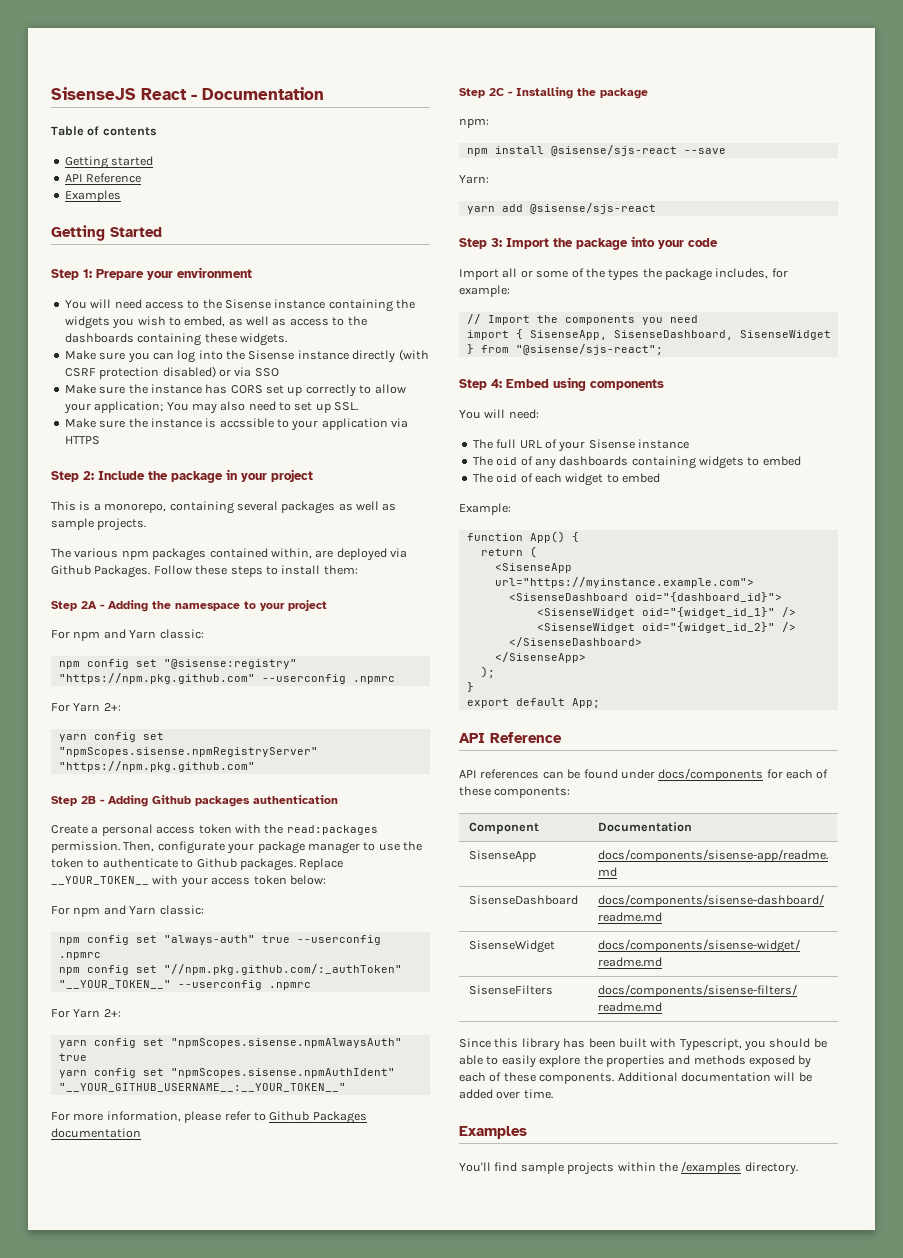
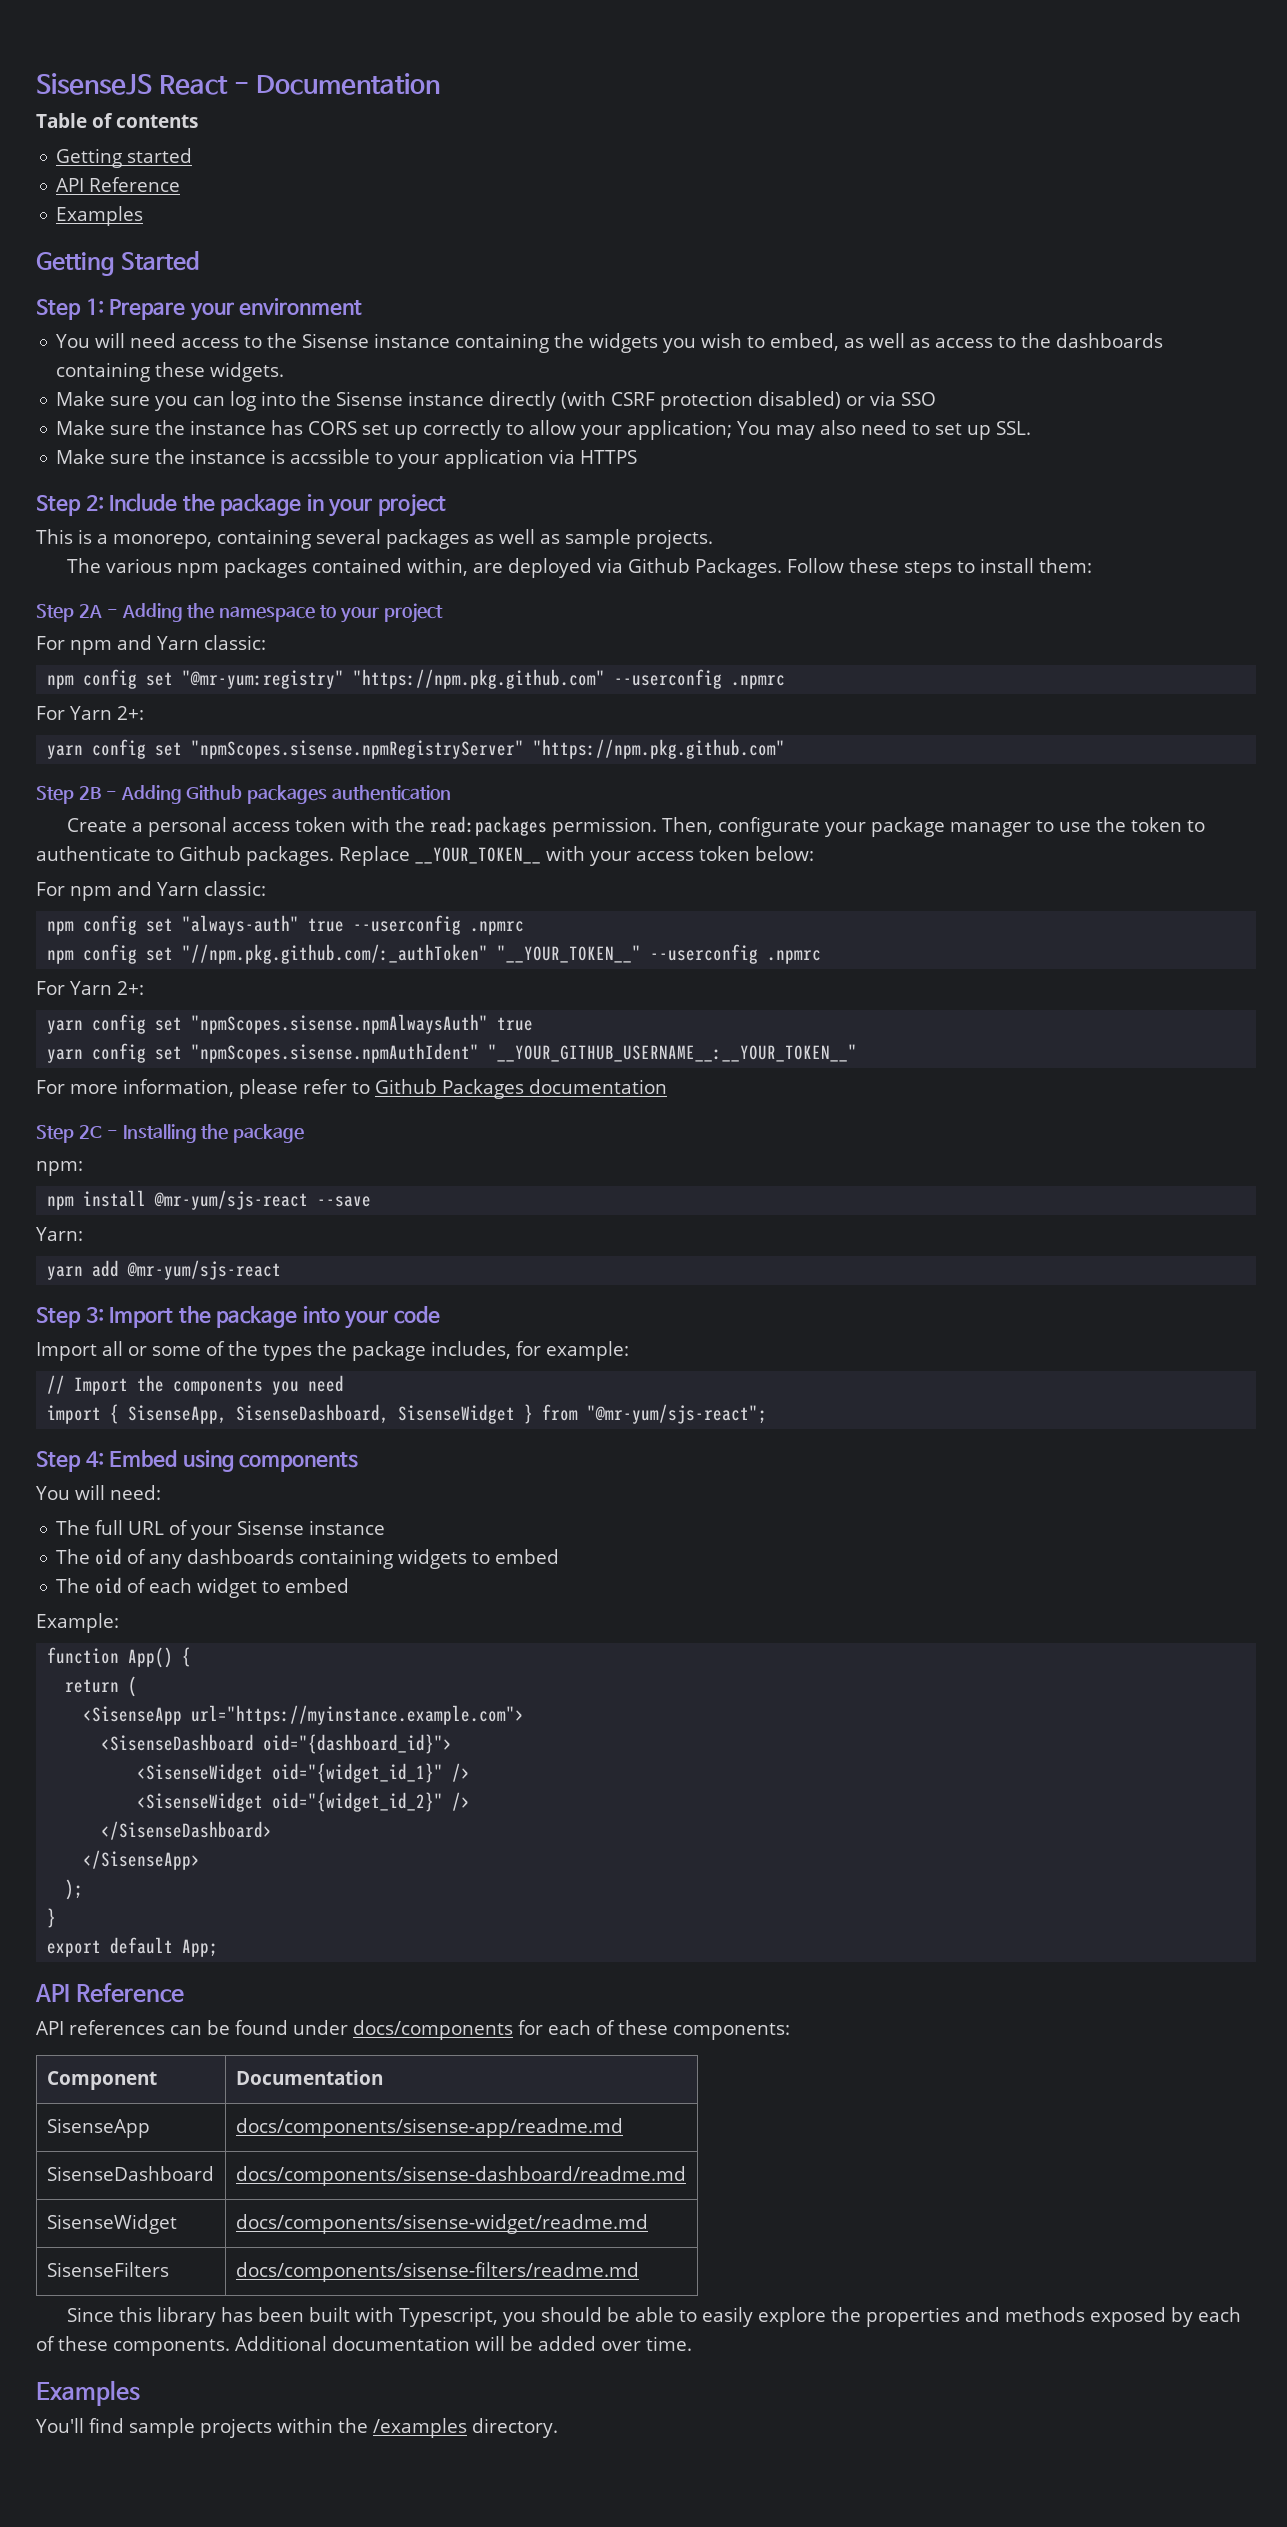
- npm config set "@sisense:registry" "https://npm.pkg.github.com" --userconfig .npmrc
+ npm config set "@mr-yum:registry" "https://npm.pkg.github.com" --userconfig .npmrc
- npm install @sisense/sjs-react --save
+ npm install @mr-yum/sjs-react --save
- yarn add @sisense/sjs-react
+ yarn add @mr-yum/sjs-react
- import { SisenseApp, SisenseDashboard, SisenseWidget } from "@sisense/sjs-react";
+ import { SisenseApp, SisenseDashboard, SisenseWidget } from "@mr-yum/sjs-react";

